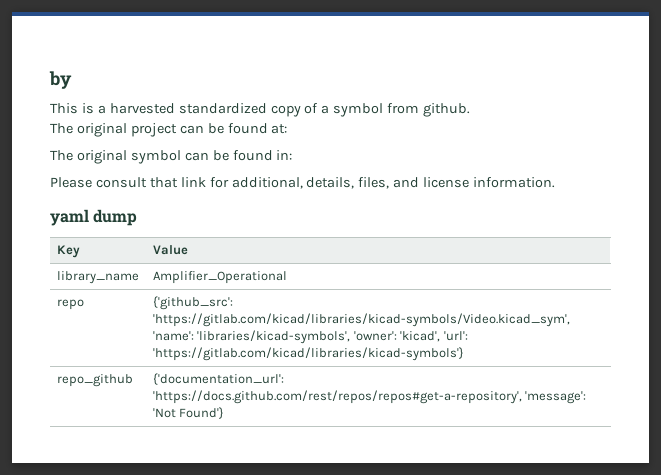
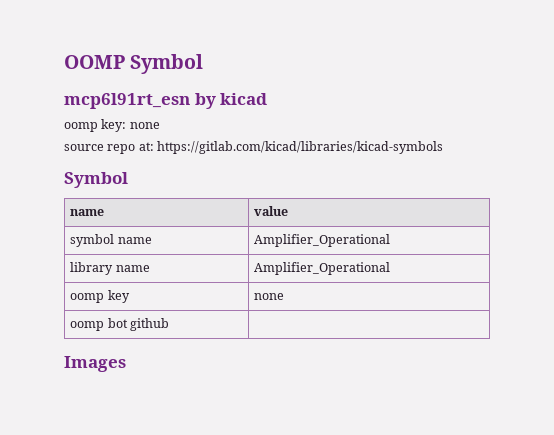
- by
- This is a harvested standardized copy of a symbol from github.
- The original project can be found at:
- The original symbol can be found in:
- Please consult that link for additional, details, files, and license information.
- yaml dump
- Key | Value
- library_name | Amplifier_Operational
- repo | {'github_src': 'https://gitlab.com/kicad/libraries/kicad-symbols/Video.kicad_sym', 'name': 'libraries/kicad-symbols', 'owner': 'kicad', 'url': 'https://gitlab.com/kicad/libraries/kicad-symbols'}
- repo_github | {'documentation_url': 'https://docs.github.com/rest/repos/repos#get-a-repository', 'message': 'Not Found'}
+ OOMP Symbol
+ mcp6l91rt_esn by kicad
+ oomp key: none
+ source repo at: https://gitlab.com/kicad/libraries/kicad-symbols
+ Symbol
+ name | value
+ symbol name | Amplifier_Operational
+ library name | Amplifier_Operational
+ oomp key | none
+ oomp bot github |
+ Images

